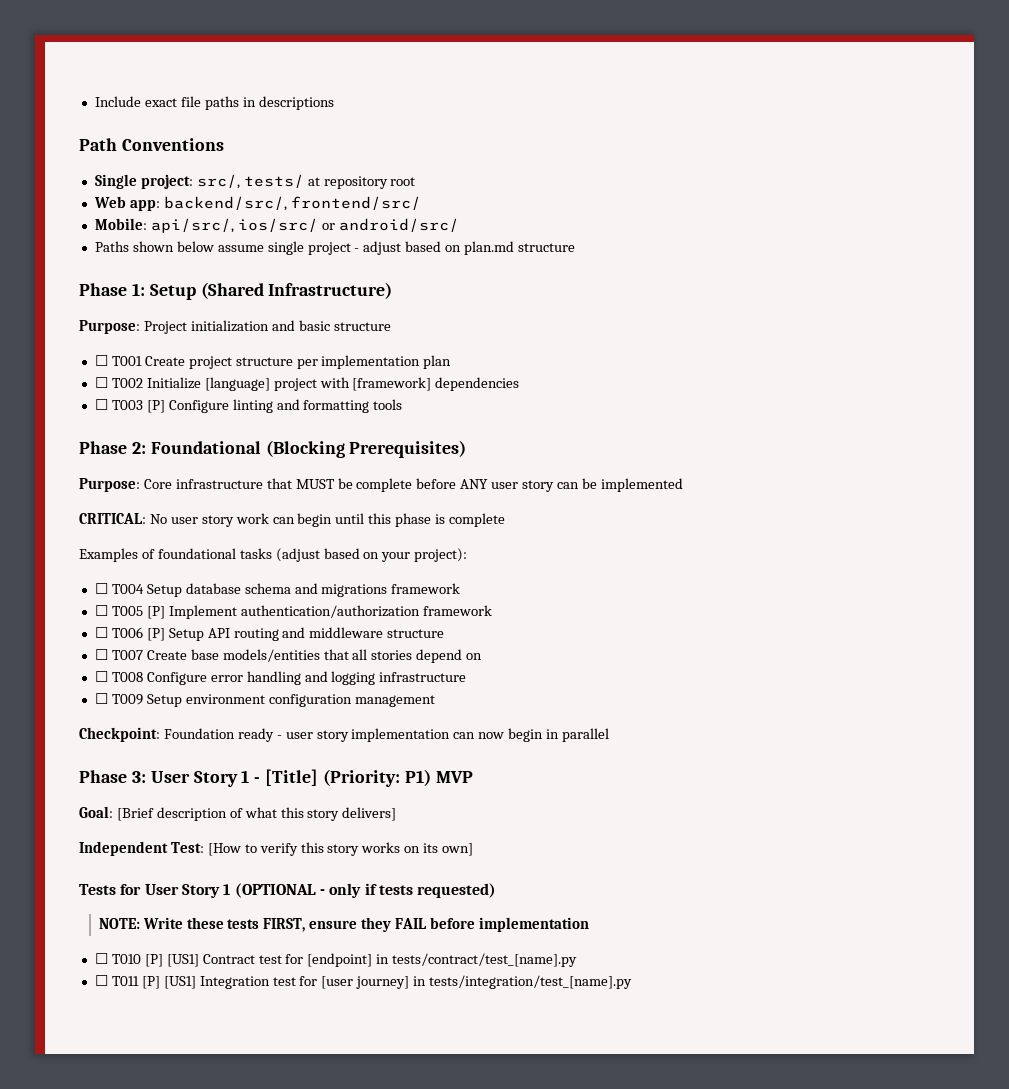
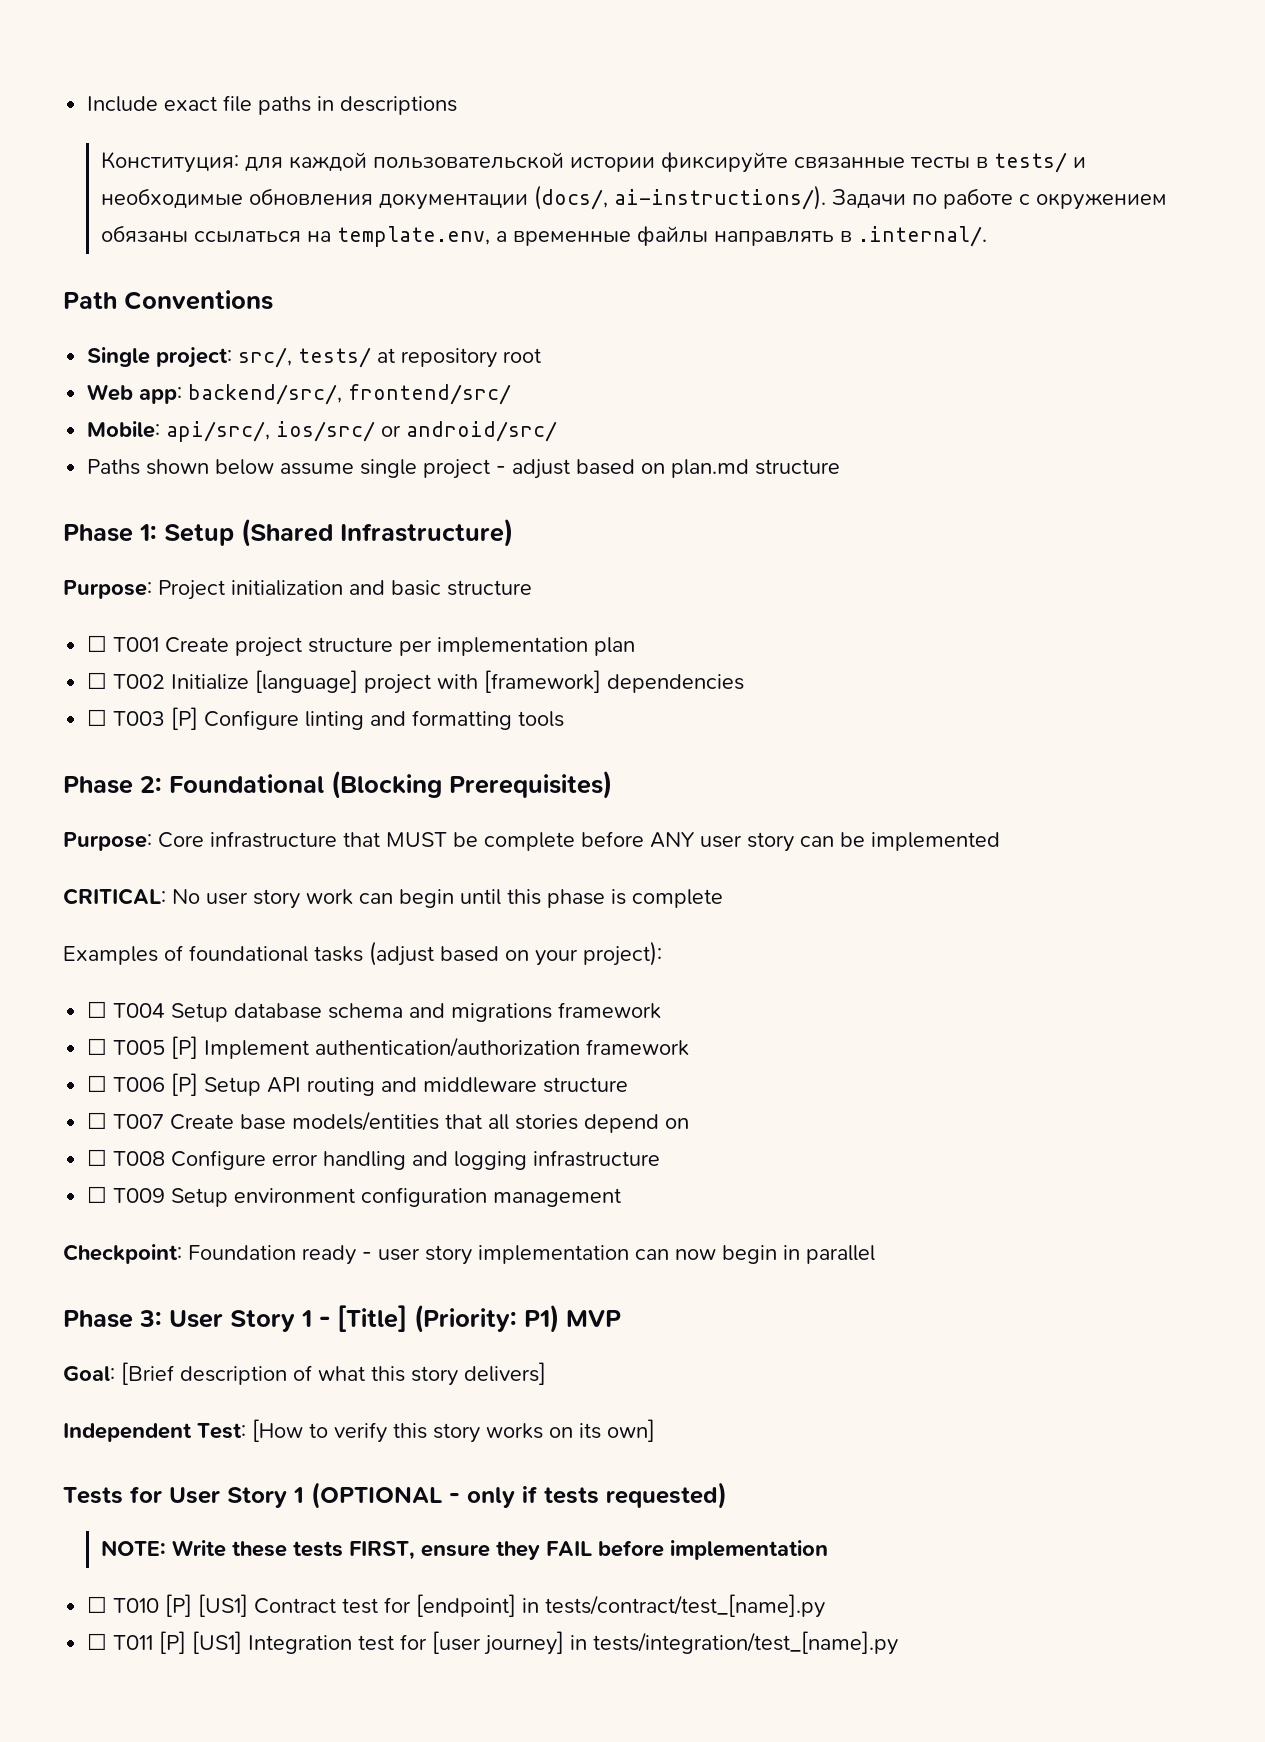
+ Конституция: для каждой пользовательской истории фиксируйте связанные тесты в tests/ и необходимые обновления документации (docs/, ai-instructions/). Задачи по работе с окружением обязаны ссылаться на template.env, а временные файлы направлять в .internal/.

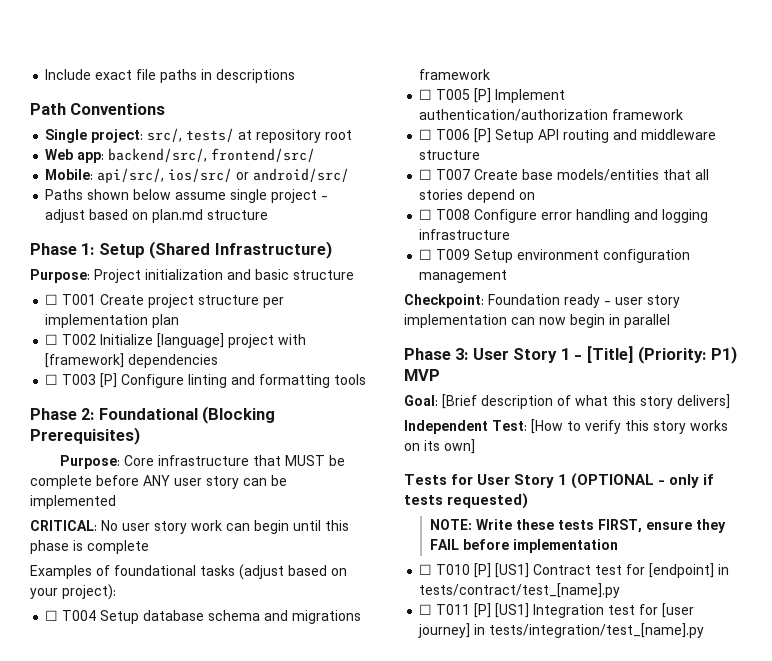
- Конституция: для каждой пользовательской истории фиксируйте связанные тесты в tests/ и необходимые обновления документации (docs/, ai-instructions/). Задачи по работе с окружением обязаны ссылаться на template.env, а временные файлы направлять в .internal/.

